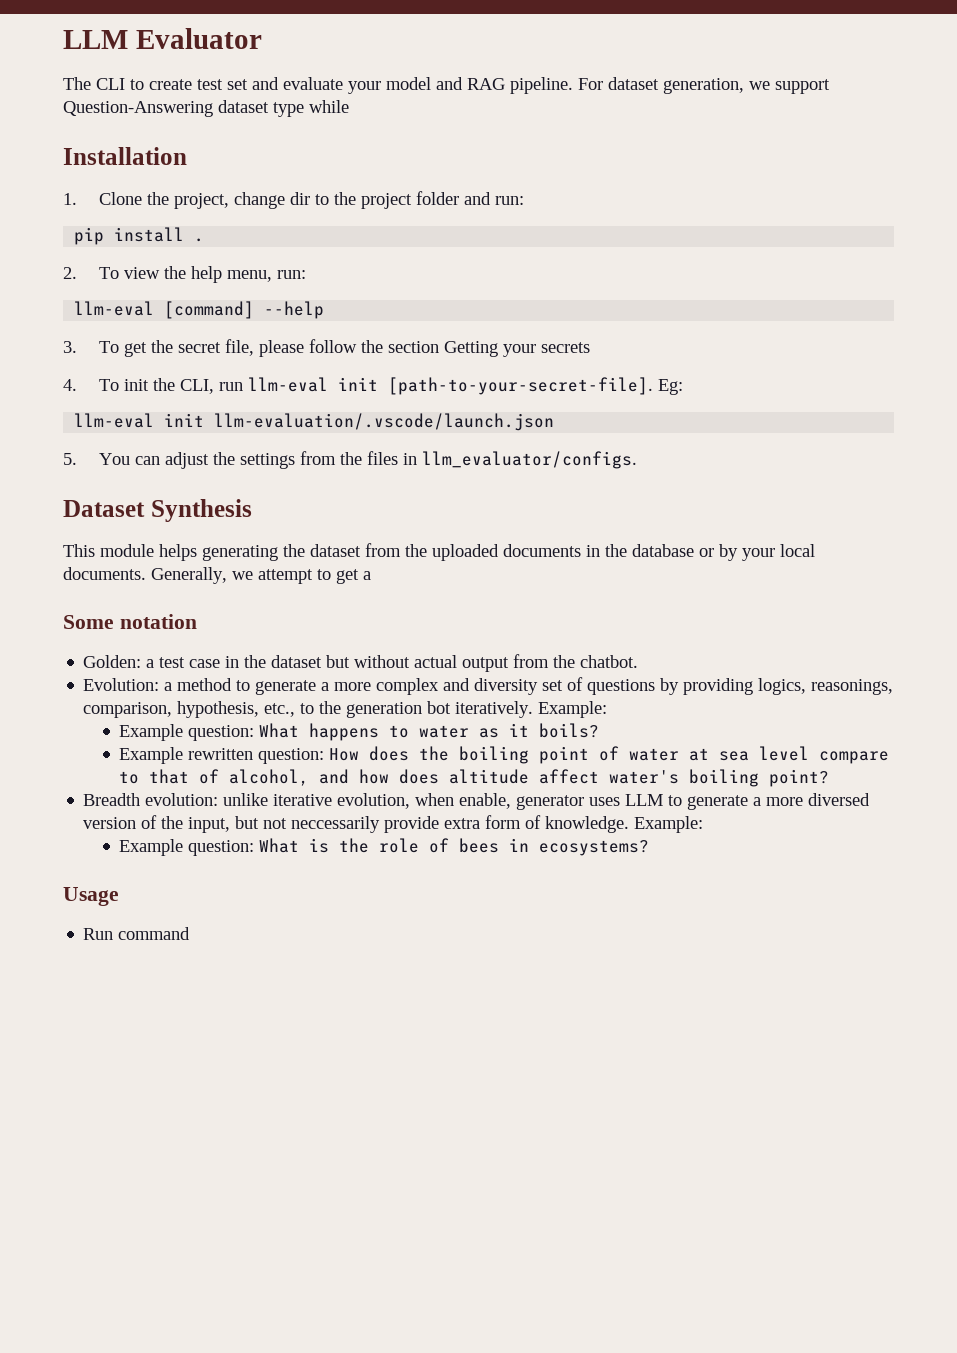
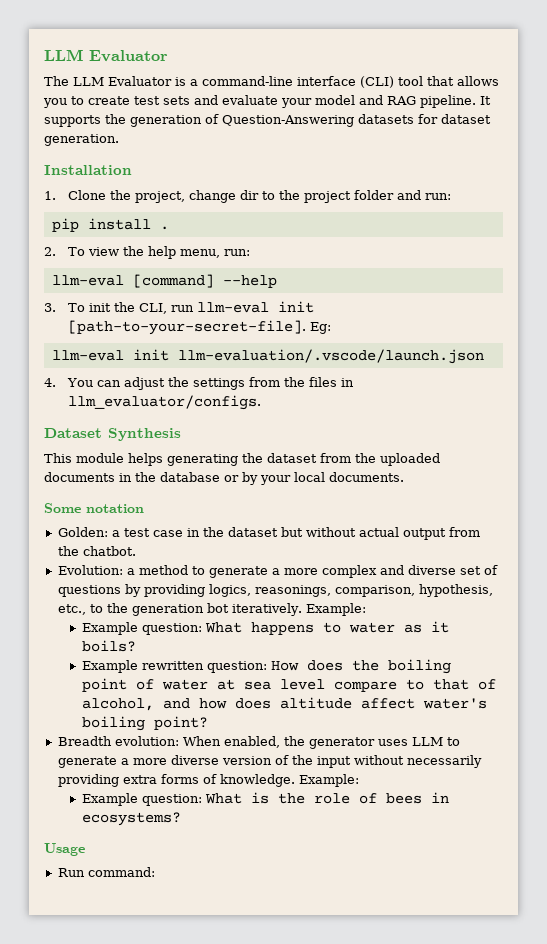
- The CLI to create test set and evaluate your model and RAG pipeline.
+ The LLM Evaluator is a command-line interface (CLI) tool that allows you to create test sets and evaluate your model and RAG pipeline.
- For dataset generation, we support Question-Answering dataset type while
+ It supports the generation of Question-Answering datasets for dataset generation.
- 3. To get the secret file, please follow the section Getting your secrets
- 4. To init the CLI, run llm-eval init [path-to-your-secret-file].
+ 3. To init the CLI, run llm-eval init [path-to-your-secret-file].
- 5. You can adjust the settings from the files in llm_evaluator/configs.
+ 4. You can adjust the settings from the files in llm_evaluator/configs.
- Generally, we attempt to get a
- Evolution: a method to generate a more complex and diversity set of questions by providing logics, reasonings, comparison, hypothesis, etc., to the generation bot iteratively.
+ Evolution: a method to generate a more complex and diverse set of questions by providing logics, reasonings, comparison, hypothesis, etc., to the generation bot iteratively.
- Breadth evolution: unlike iterative evolution, when enable, generator uses LLM to generate a more diversed version of the input, but not neccessarily provide extra form of knowledge.
+ Breadth evolution: When enabled, the generator uses LLM to generate a more diverse version of the input without necessarily providing extra forms of knowledge.
- Run command
+ Run command:

